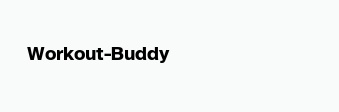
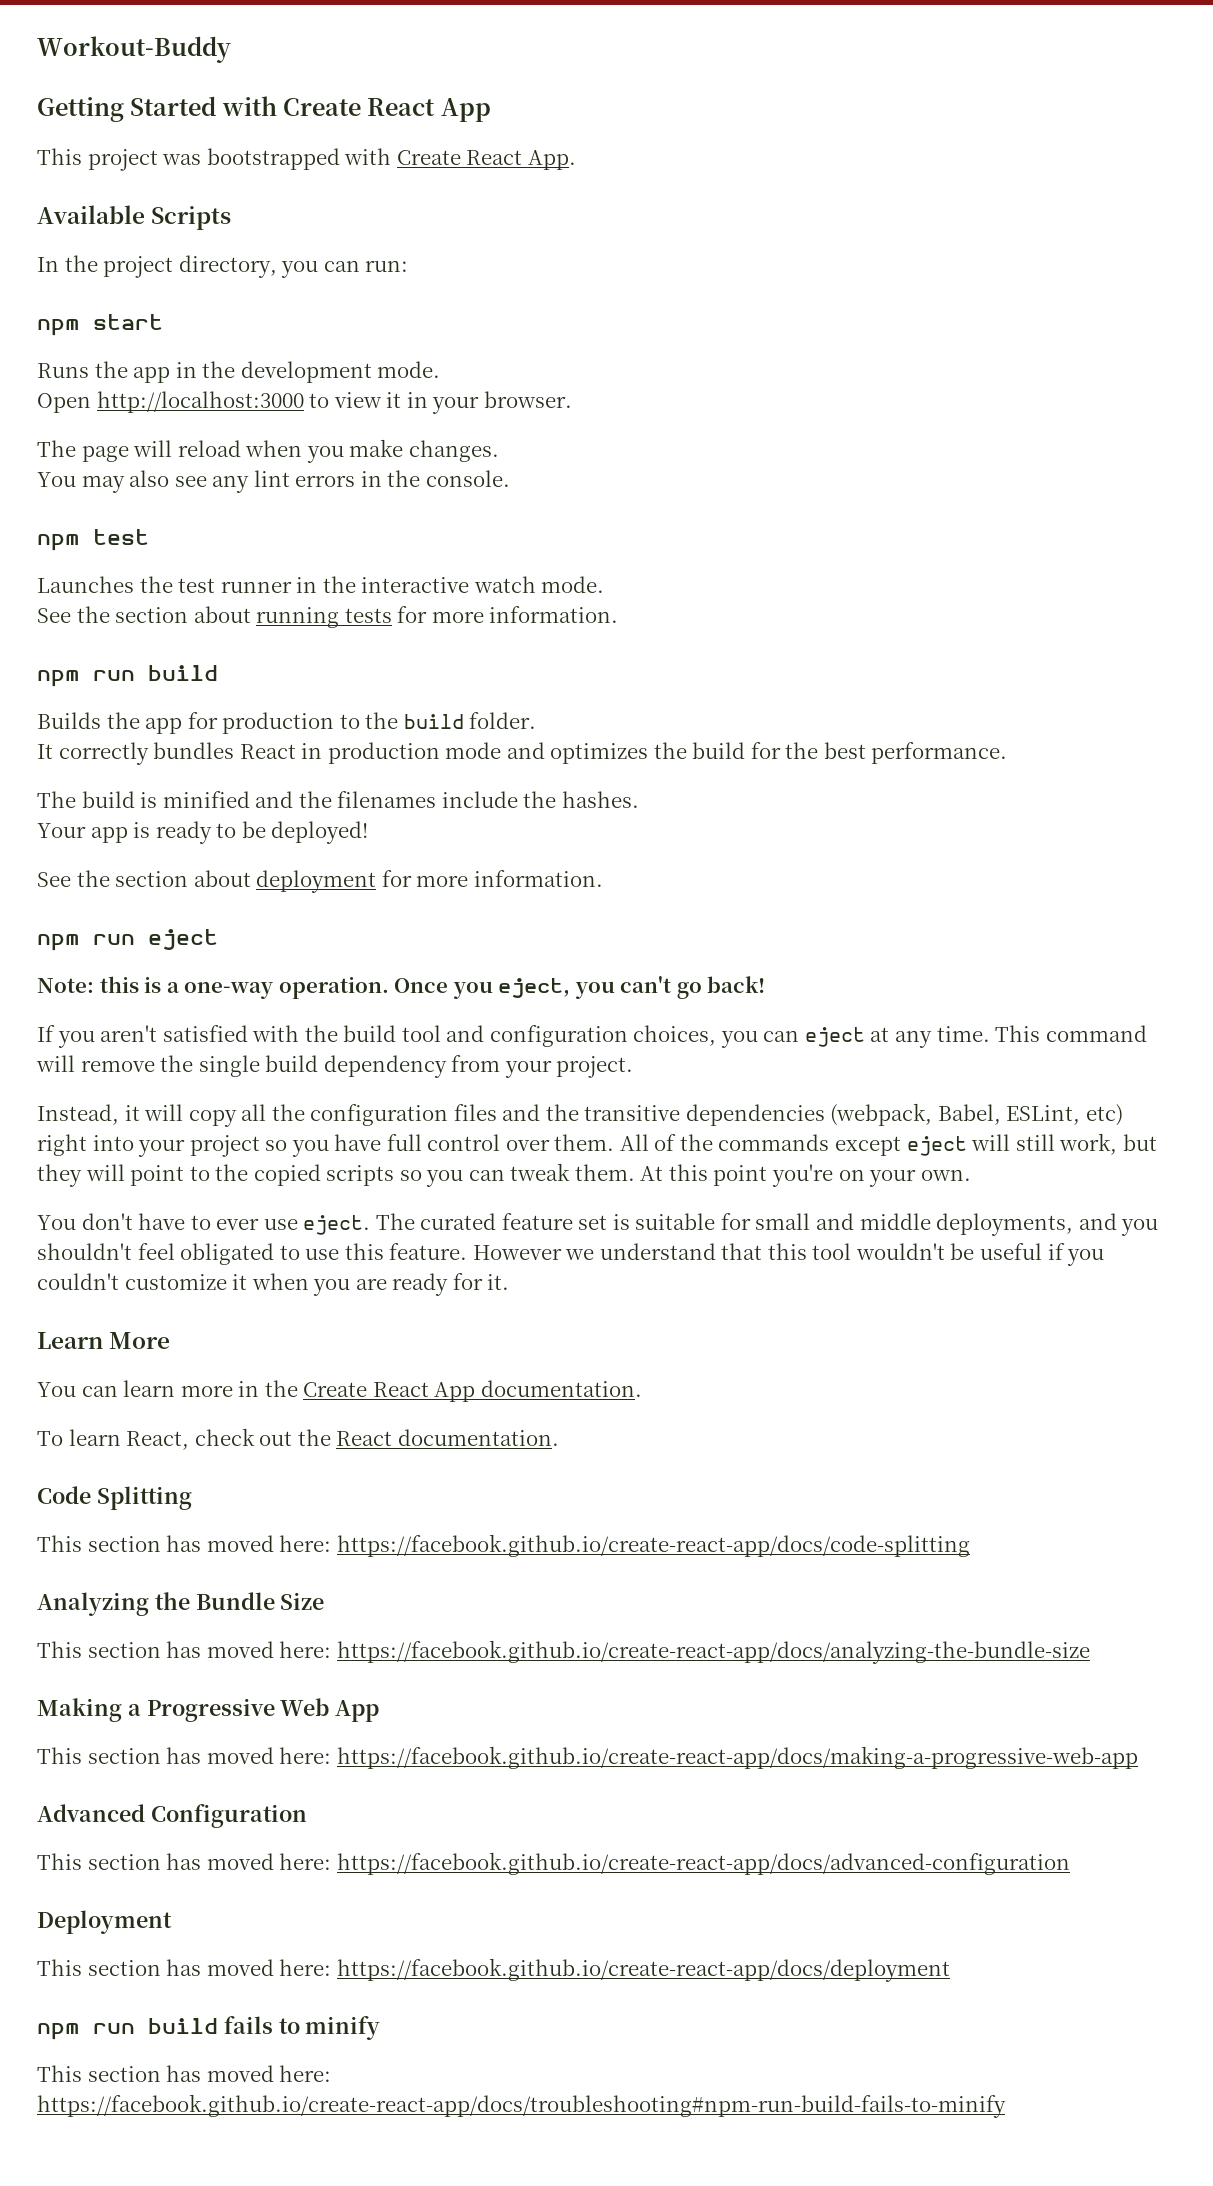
+ Getting Started with Create React App
+ This project was bootstrapped with Create React App.
+ Available Scripts
+ In the project directory, you can run:
+ npm start
+ Runs the app in the development mode.
+ Open http://localhost:3000 to view it in your browser.
+ The page will reload when you make changes.
+ You may also see any lint errors in the console.
+ npm test
+ Launches the test runner in the interactive watch mode.
+ See the section about running tests for more information.
+ npm run build
+ Builds the app for production to the build folder.
+ It correctly bundles React in production mode and optimizes the build for the best performance.
+ The build is minified and the filenames include the hashes.
+ Your app is ready to be deployed!
+ See the section about deployment for more information.
+ npm run eject
+ Note: this is a one-way operation. Once you eject, you can't go back!
+ If you aren't satisfied with the build tool and configuration choices, you can eject at any time. This command will remove the single build dependency from your project.
+ Instead, it will copy all the configuration files and the transitive dependencies (webpack, Babel, ESLint, etc) right into your project so you have full control over them. All of the commands except eject will still work, but they will point to the copied scripts so you can tweak them. At this point you're on your own.
+ You don't have to ever use eject. The curated feature set is suitable for small and middle deployments, and you shouldn't feel obligated to use this feature. However we understand that this tool wouldn't be useful if you couldn't customize it when you are ready for it.
+ Learn More
+ You can learn more in the Create React App documentation.
+ To learn React, check out the React documentation.
+ Code Splitting
+ This section has moved here: https://facebook.github.io/create-react-app/docs/code-splitting
+ Analyzing the Bundle Size
+ This section has moved here: https://facebook.github.io/create-react-app/docs/analyzing-the-bundle-size
+ Making a Progressive Web App
+ This section has moved here: https://facebook.github.io/create-react-app/docs/making-a-progressive-web-app
+ Advanced Configuration
+ This section has moved here: https://facebook.github.io/create-react-app/docs/advanced-configuration
+ Deployment
+ This section has moved here: https://facebook.github.io/create-react-app/docs/deployment
+ npm run build fails to minify
+ This section has moved here: https://facebook.github.io/create-react-app/docs/troubleshooting#npm-run-build-fails-to-minify

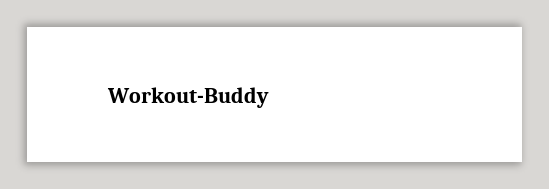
- Getting Started with Create React App
- This project was bootstrapped with Create React App.
- Available Scripts
- In the project directory, you can run:
- npm start
- Runs the app in the development mode.
- Open http://localhost:3000 to view it in your browser.
- The page will reload when you make changes.
- You may also see any lint errors in the console.
- npm test
- Launches the test runner in the interactive watch mode.
- See the section about running tests for more information.
- npm run build
- Builds the app for production to the build folder.
- It correctly bundles React in production mode and optimizes the build for the best performance.
- The build is minified and the filenames include the hashes.
- Your app is ready to be deployed!
- See the section about deployment for more information.
- npm run eject
- Note: this is a one-way operation. Once you eject, you can't go back!
- If you aren't satisfied with the build tool and configuration choices, you can eject at any time. This command will remove the single build dependency from your project.
- Instead, it will copy all the configuration files and the transitive dependencies (webpack, Babel, ESLint, etc) right into your project so you have full control over them. All of the commands except eject will still work, but they will point to the copied scripts so you can tweak them. At this point you're on your own.
- You don't have to ever use eject. The curated feature set is suitable for small and middle deployments, and you shouldn't feel obligated to use this feature. However we understand that this tool wouldn't be useful if you couldn't customize it when you are ready for it.
- Learn More
- You can learn more in the Create React App documentation.
- To learn React, check out the React documentation.
- Code Splitting
- This section has moved here: https://facebook.github.io/create-react-app/docs/code-splitting
- Analyzing the Bundle Size
- This section has moved here: https://facebook.github.io/create-react-app/docs/analyzing-the-bundle-size
- Making a Progressive Web App
- This section has moved here: https://facebook.github.io/create-react-app/docs/making-a-progressive-web-app
- Advanced Configuration
- This section has moved here: https://facebook.github.io/create-react-app/docs/advanced-configuration
- Deployment
- This section has moved here: https://facebook.github.io/create-react-app/docs/deployment
- npm run build fails to minify
- This section has moved here: https://facebook.github.io/create-react-app/docs/troubleshooting#npm-run-build-fails-to-minify

